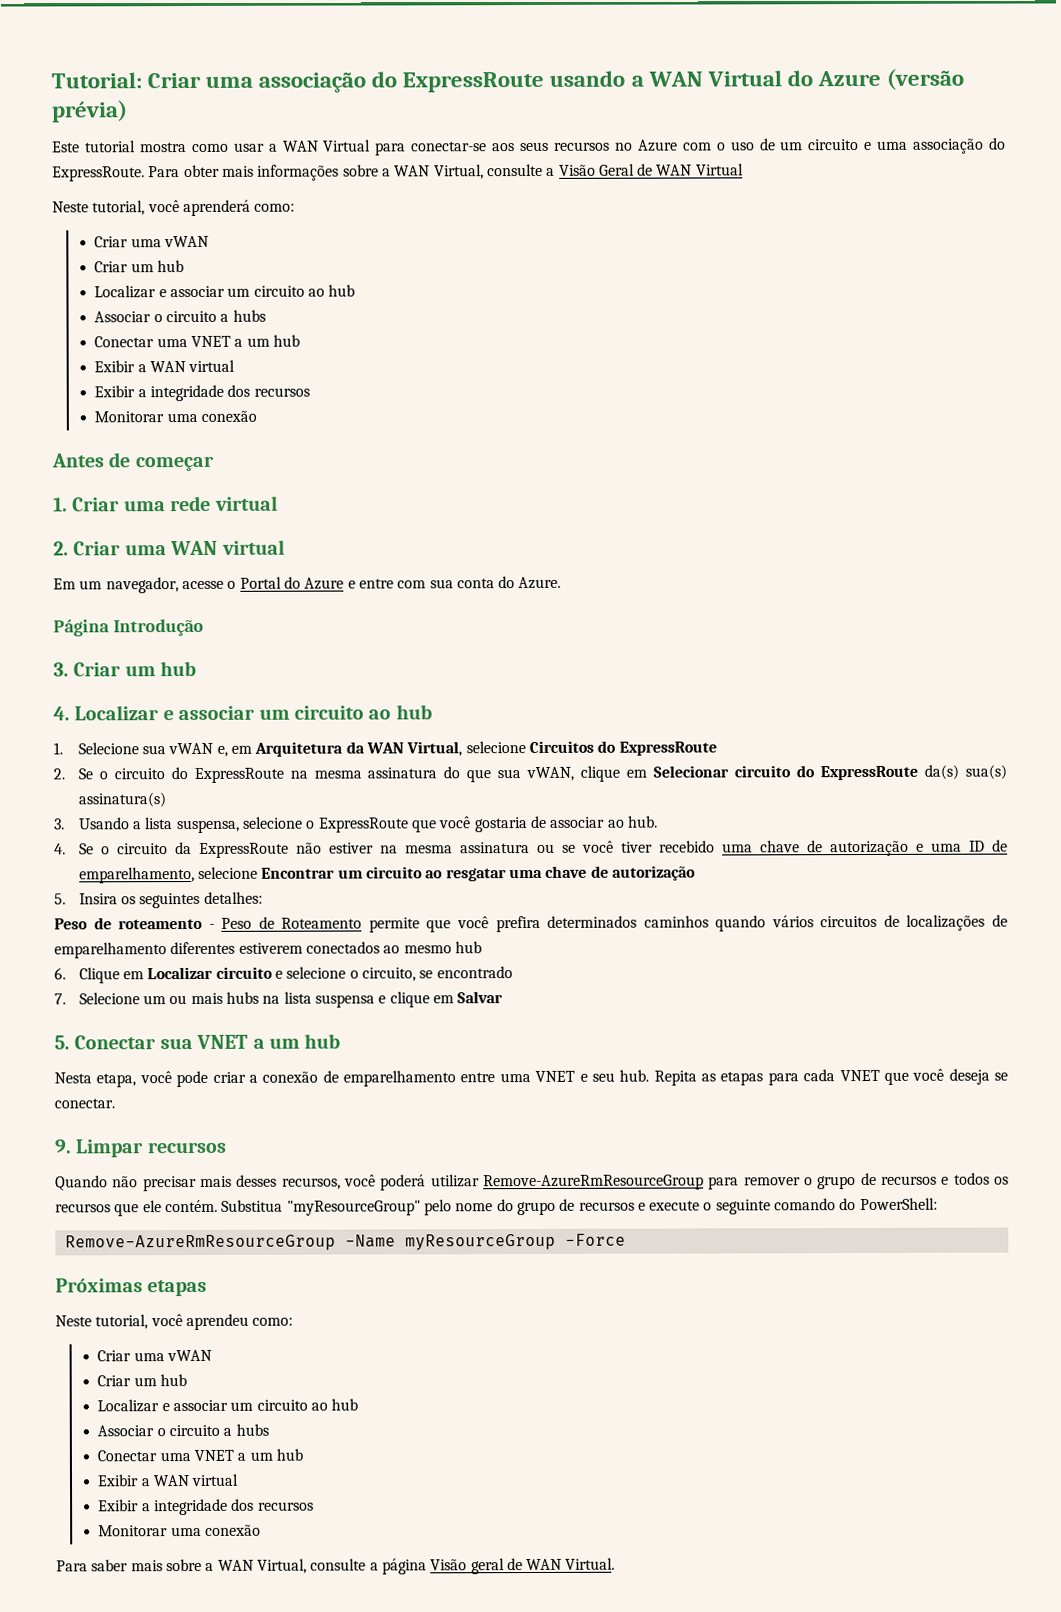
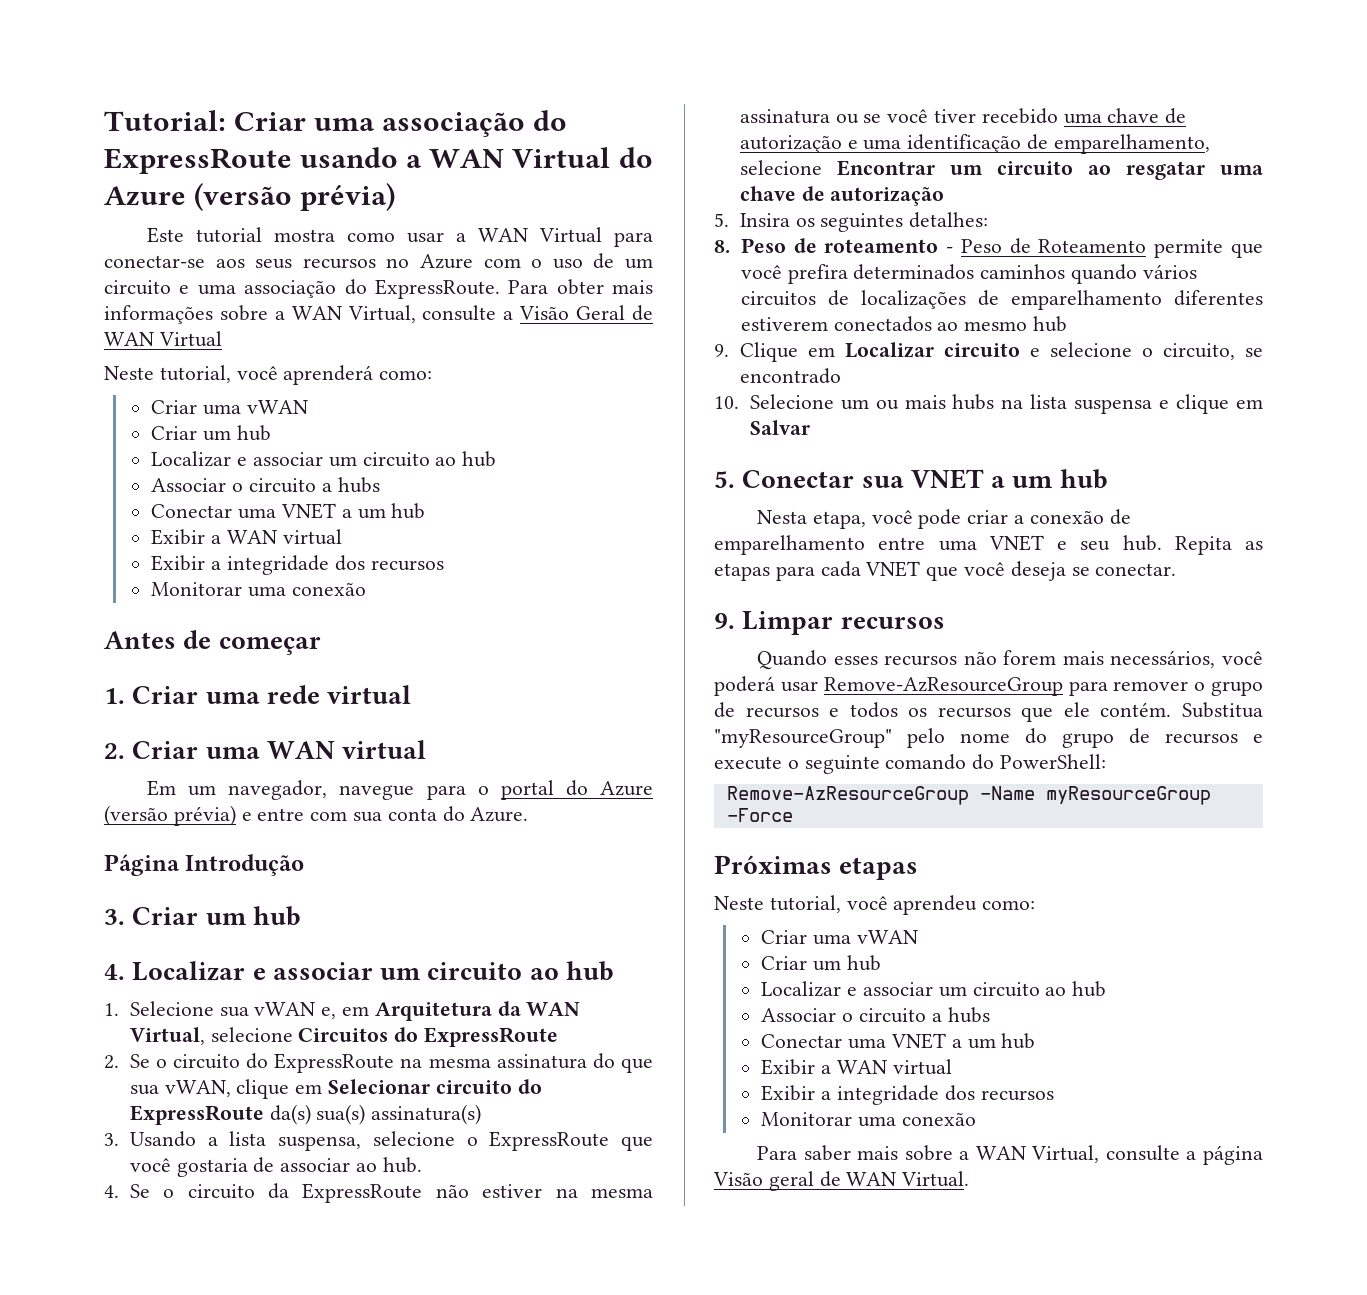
- Em um navegador, acesse o Portal do Azure e entre com sua conta do Azure.
+ Em um navegador, navegue para o portal do Azure (versão prévia) e entre com sua conta do Azure.
- 4. Se o circuito da ExpressRoute não estiver na mesma assinatura ou se você tiver recebido uma chave de autorização e uma ID de emparelhamento, selecione Encontrar um circuito ao resgatar uma chave de autorização
+ 4. Se o circuito da ExpressRoute não estiver na mesma assinatura ou se você tiver recebido uma chave de autorização e uma identificação de emparelhamento, selecione Encontrar um circuito ao resgatar uma chave de autorização
- Peso de roteamento - Peso de Roteamento permite que você prefira determinados caminhos quando vários circuitos de localizações de emparelhamento diferentes estiverem conectados ao mesmo hub
+ 8. Peso de roteamento - Peso de Roteamento permite que você prefira determinados caminhos quando vários circuitos de localizações de emparelhamento diferentes estiverem conectados ao mesmo hub
- 6. Clique em Localizar circuito e selecione o circuito, se encontrado
+ 9. Clique em Localizar circuito e selecione o circuito, se encontrado
- 7. Selecione um ou mais hubs na lista suspensa e clique em Salvar
+ 10. Selecione um ou mais hubs na lista suspensa e clique em Salvar
- Quando não precisar mais desses recursos, você poderá utilizar Remove-AzureRmResourceGroup para remover o grupo de recursos e todos os recursos que ele contém.
+ Quando esses recursos não forem mais necessários, você poderá usar Remove-AzResourceGroup para remover o grupo de recursos e todos os recursos que ele contém.
- Remove-AzureRmResourceGroup -Name myResourceGroup -Force
+ Remove-AzResourceGroup -Name myResourceGroup -Force

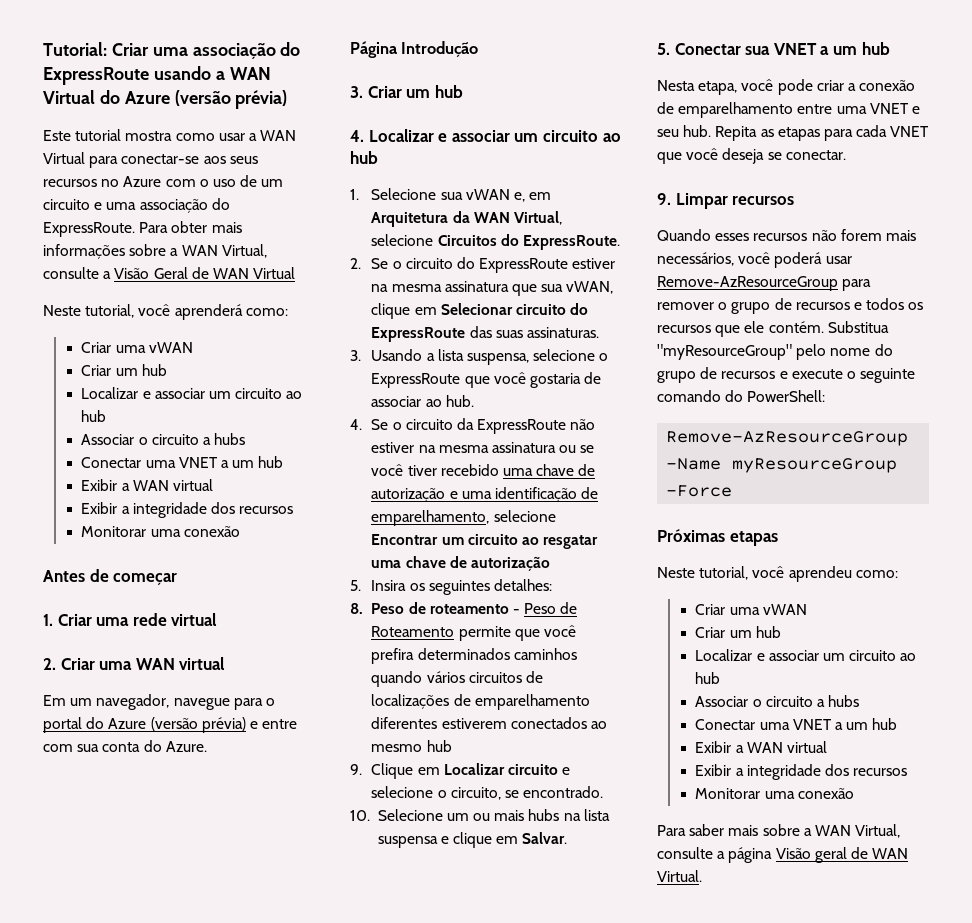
- 1. Selecione sua vWAN e, em Arquitetura da WAN Virtual, selecione Circuitos do ExpressRoute
+ 1. Selecione sua vWAN e, em Arquitetura da WAN Virtual, selecione Circuitos do ExpressRoute.
- 2. Se o circuito do ExpressRoute na mesma assinatura do que sua vWAN, clique em Selecionar circuito do ExpressRoute da(s) sua(s) assinatura(s)
+ 2. Se o circuito do ExpressRoute estiver na mesma assinatura que sua vWAN, clique em Selecionar circuito do ExpressRoute das suas assinaturas.
- 9. Clique em Localizar circuito e selecione o circuito, se encontrado
+ 9. Clique em Localizar circuito e selecione o circuito, se encontrado.
- 10. Selecione um ou mais hubs na lista suspensa e clique em Salvar
+ 10. Selecione um ou mais hubs na lista suspensa e clique em Salvar.

